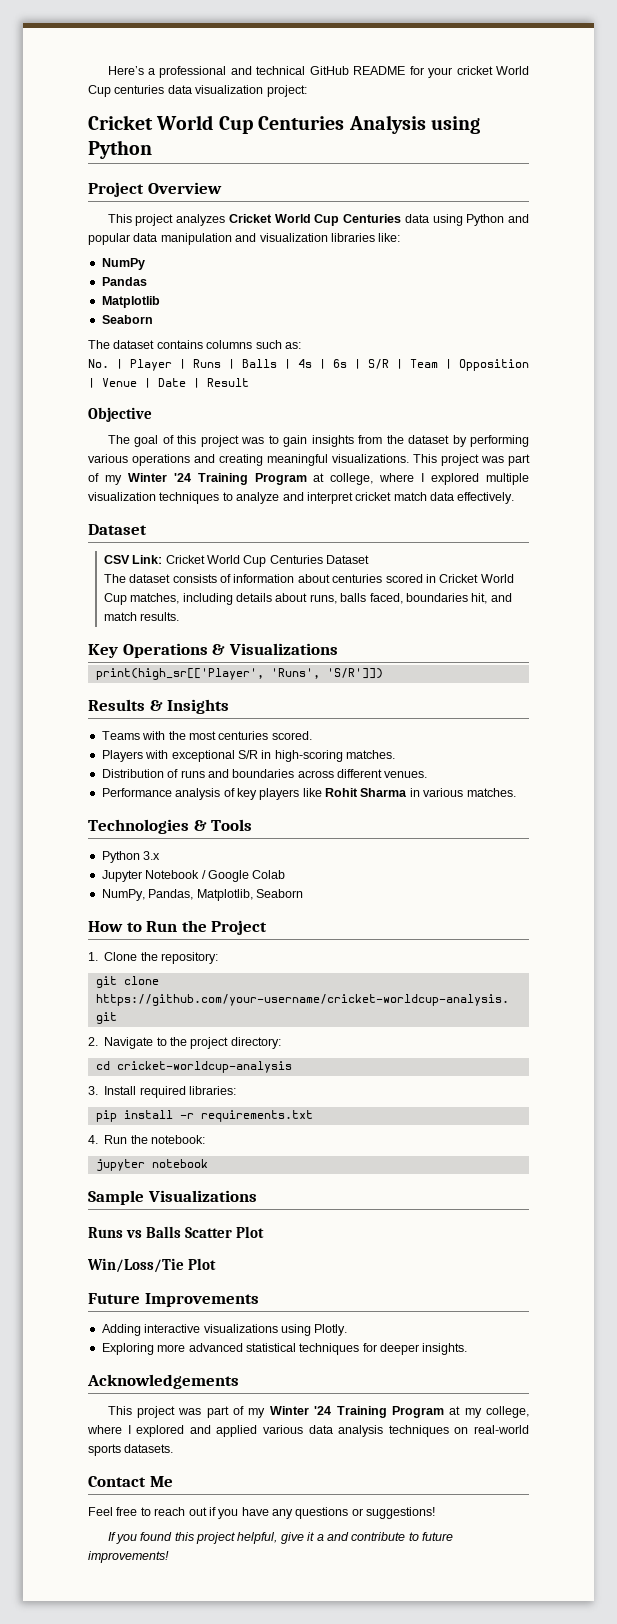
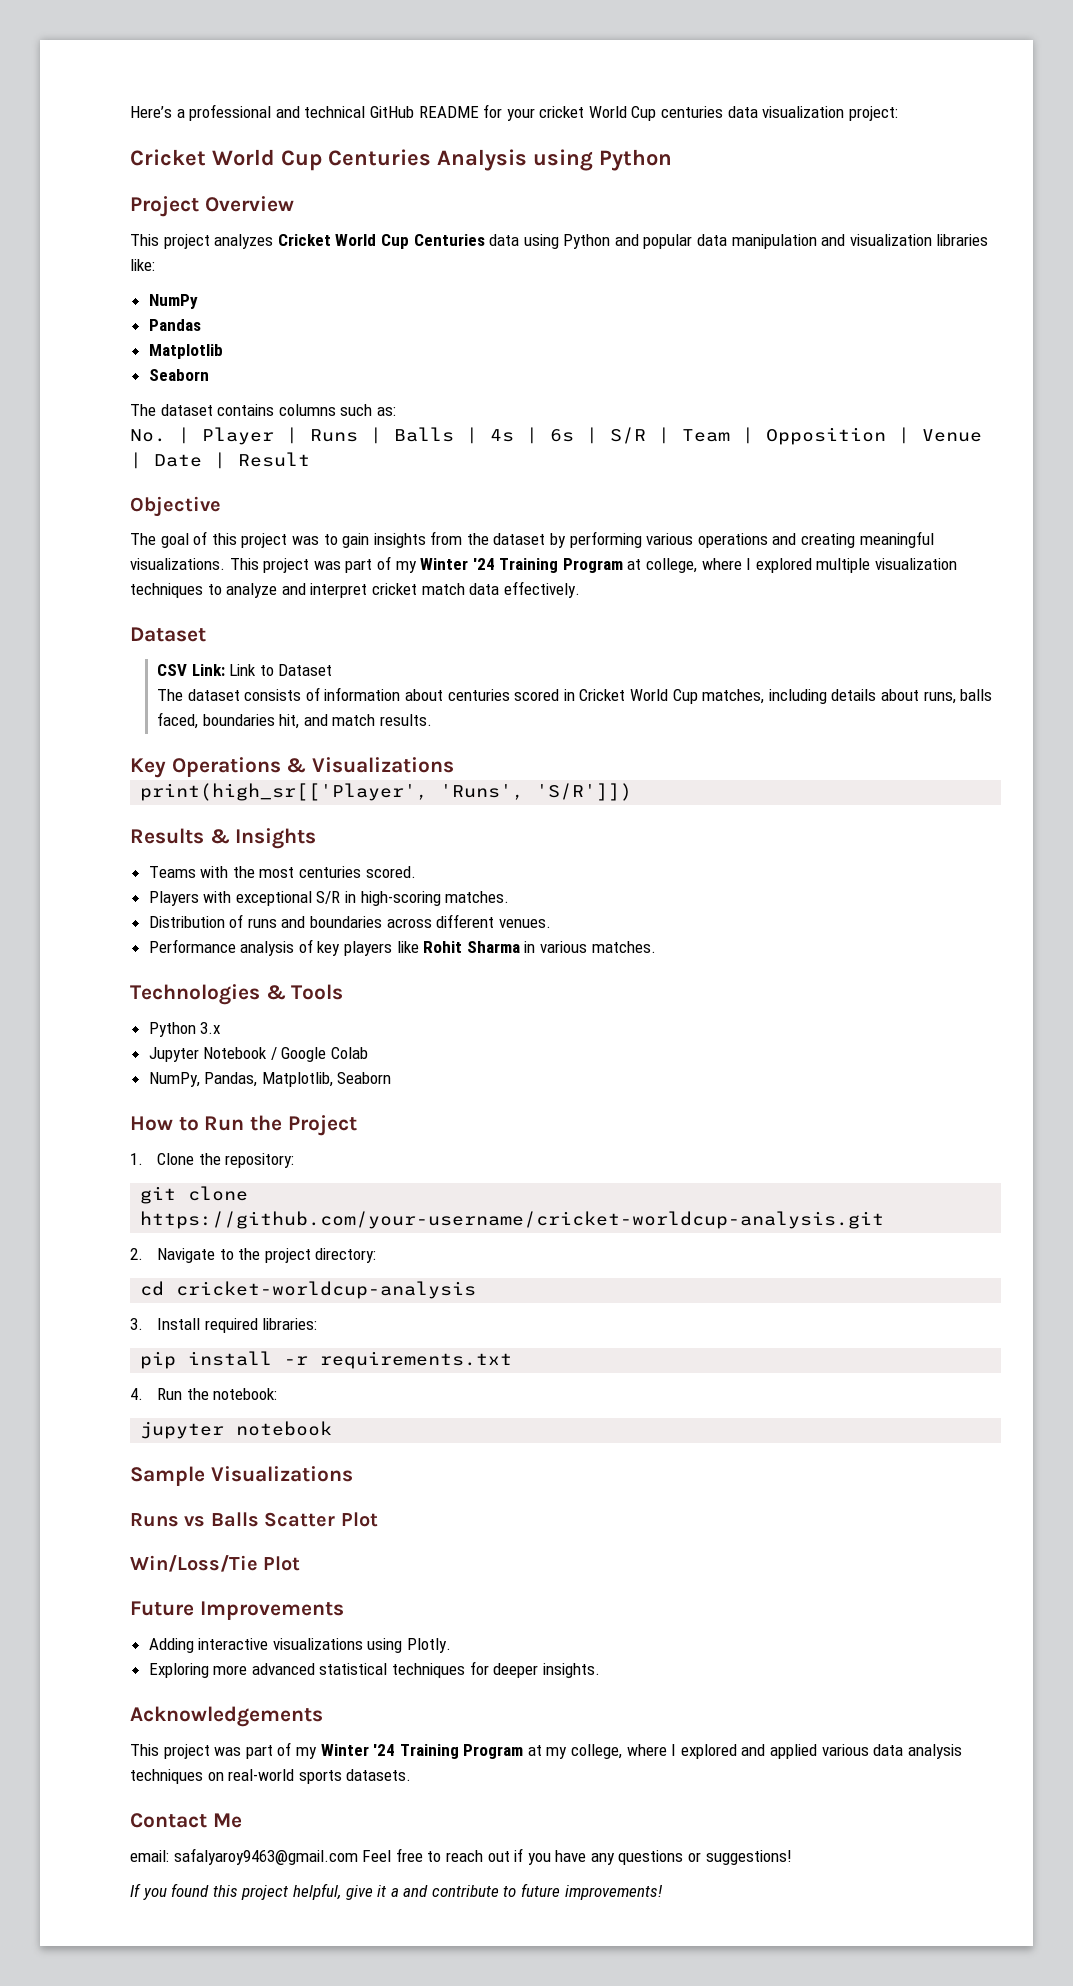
- CSV Link: Cricket World Cup Centuries Dataset
+ CSV Link: Link to Dataset
- Feel free to reach out if you have any questions or suggestions!
+ email: safalyaroy9463@gmail.com Feel free to reach out if you have any questions or suggestions!

